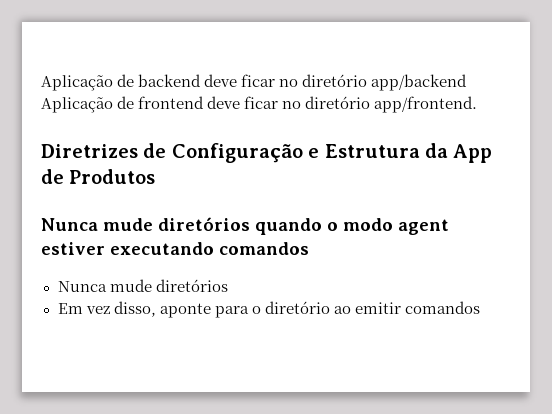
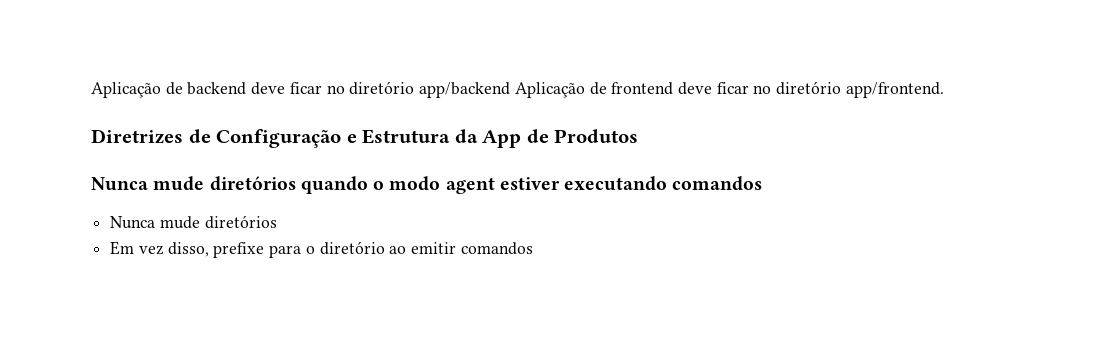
- Em vez disso, aponte para o diretório ao emitir comandos
+ Em vez disso, prefixe para o diretório ao emitir comandos

